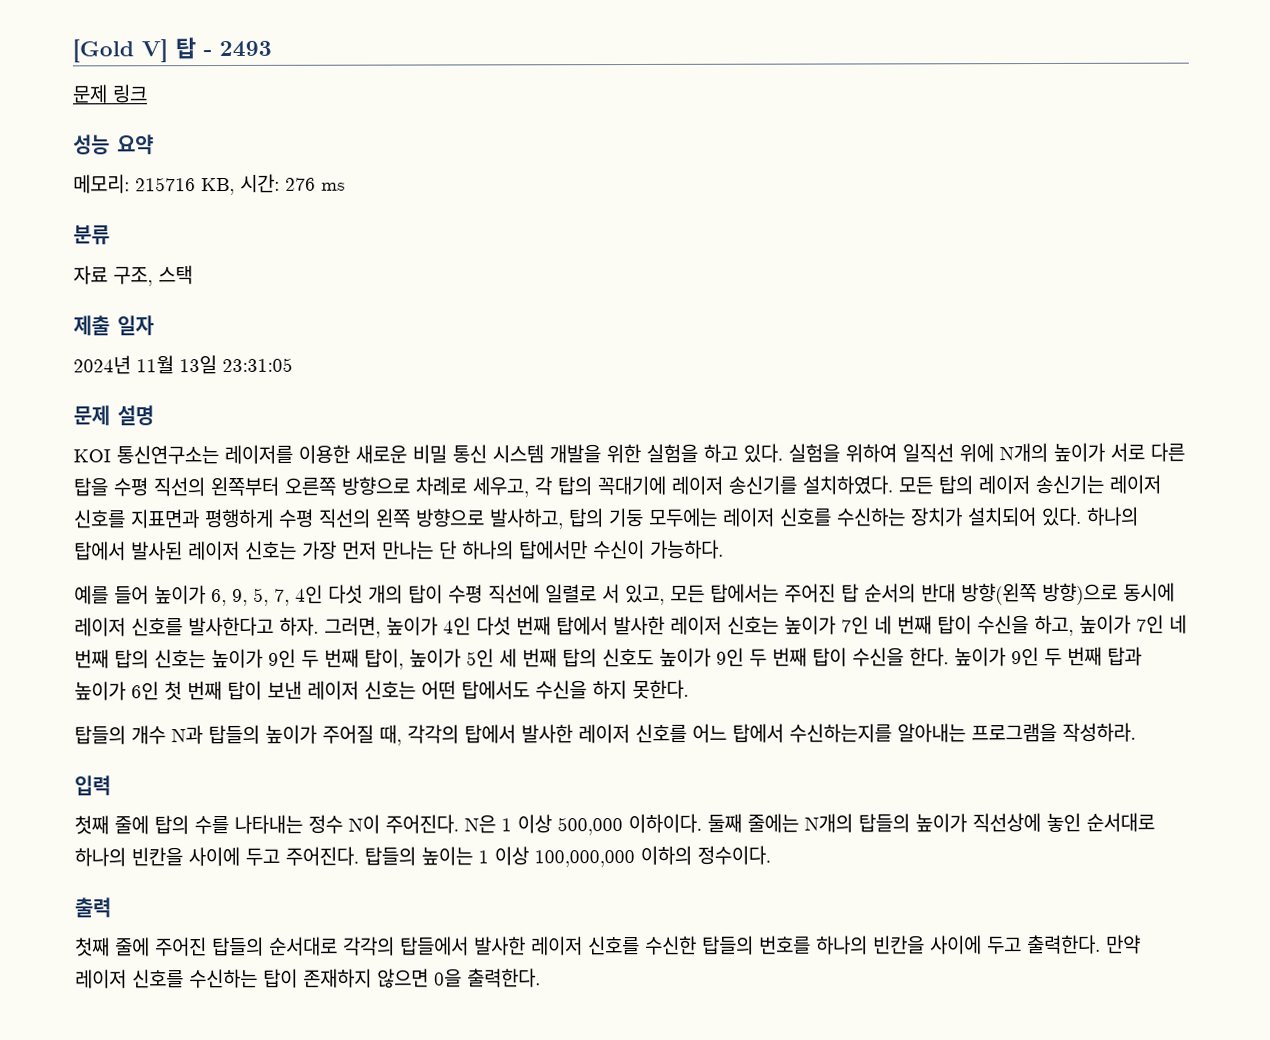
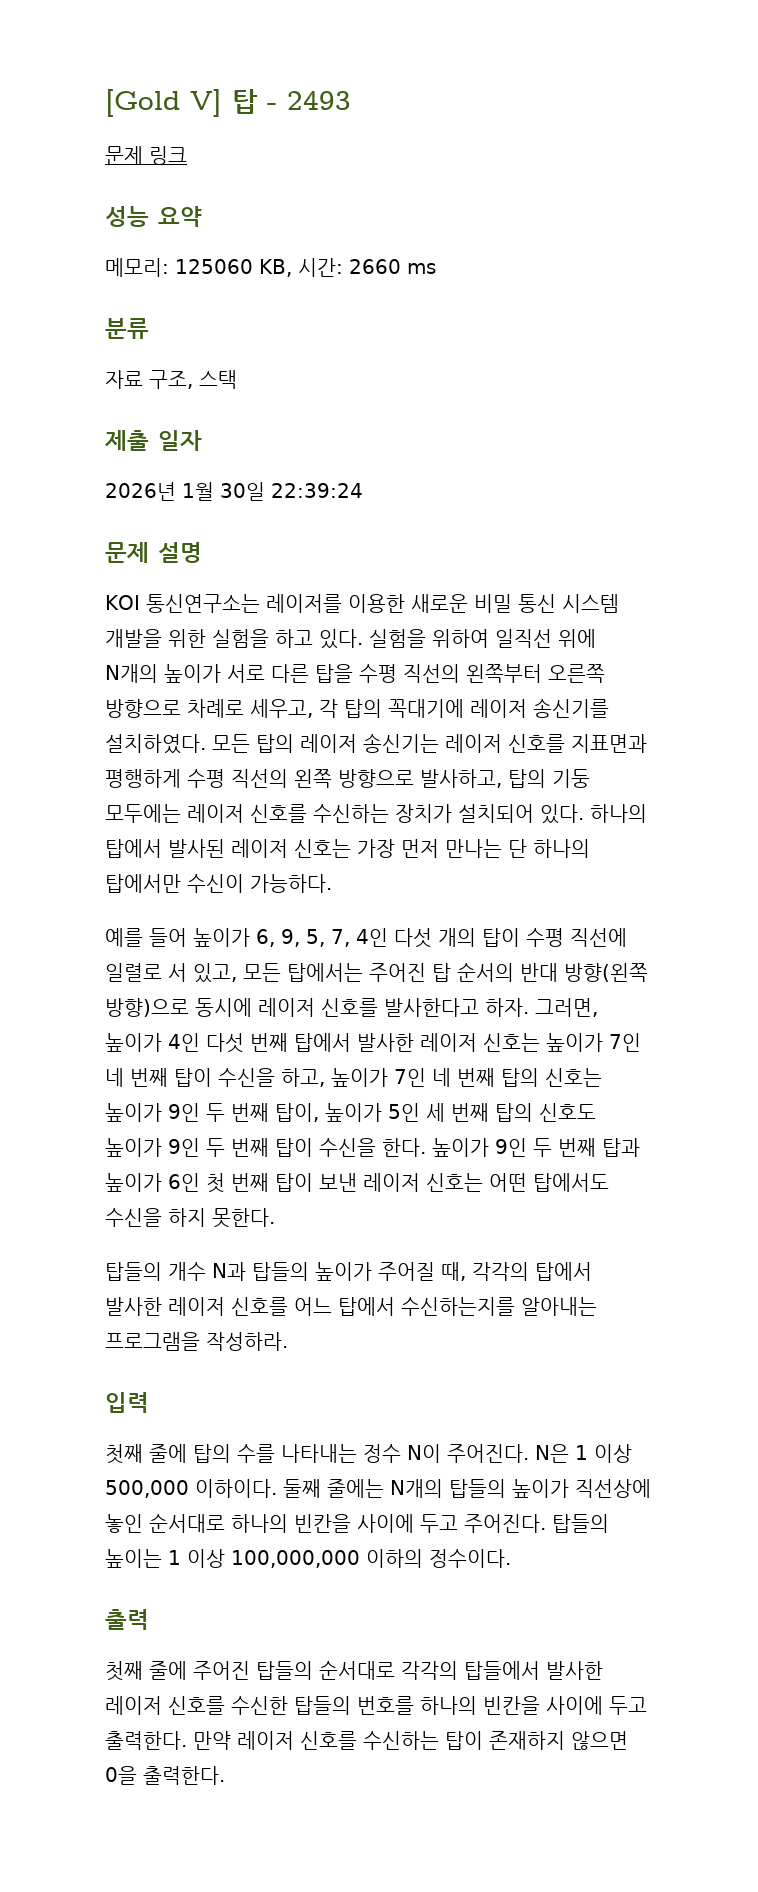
- 메모리: 215716 KB, 시간: 276 ms
+ 메모리: 125060 KB, 시간: 2660 ms
- 2024년 11월 13일 23:31:05
+ 2026년 1월 30일 22:39:24

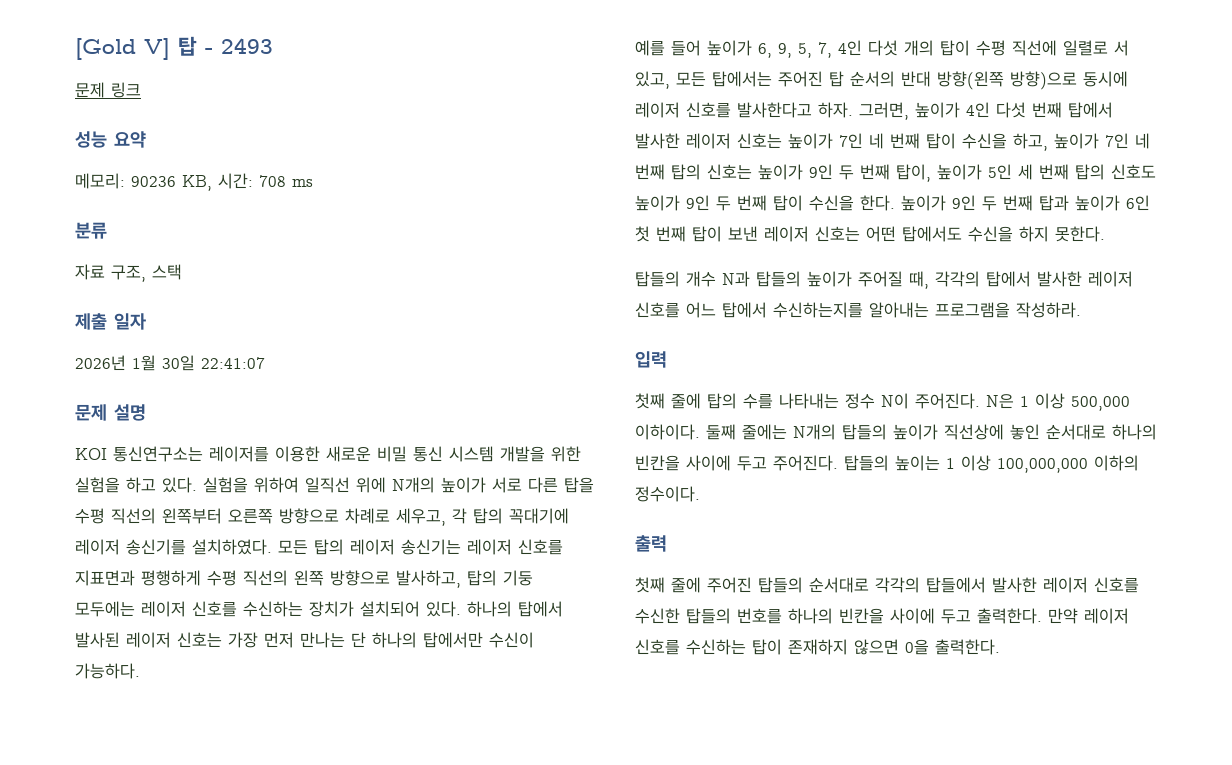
- 메모리: 125060 KB, 시간: 2660 ms
+ 메모리: 90236 KB, 시간: 708 ms
- 2026년 1월 30일 22:39:24
+ 2026년 1월 30일 22:41:07

